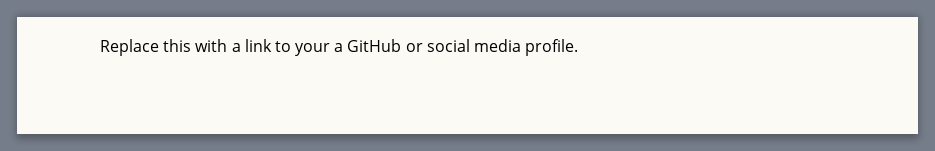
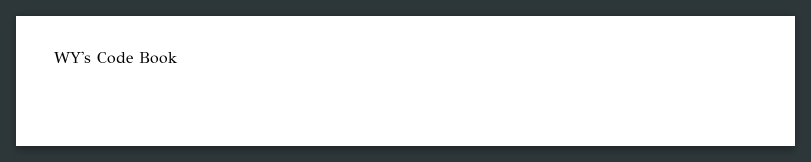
- Replace this with a link to your a GitHub or social media profile.
+ WY's Code Book

